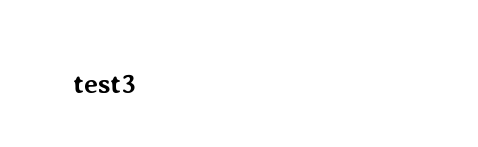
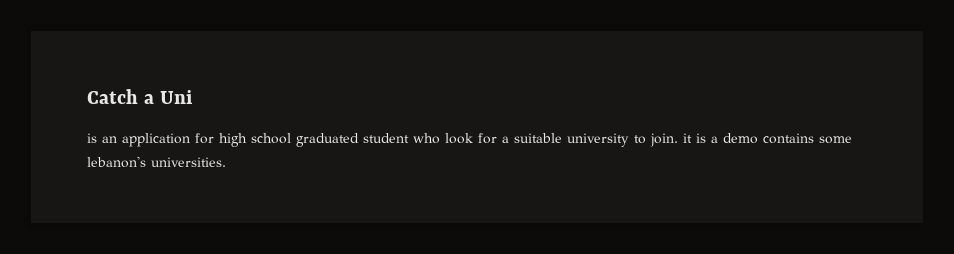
- test3
+ Catch a Uni
+ is an application for high school graduated student who look for a suitable university to join. it is a demo contains some lebanon's universities.

